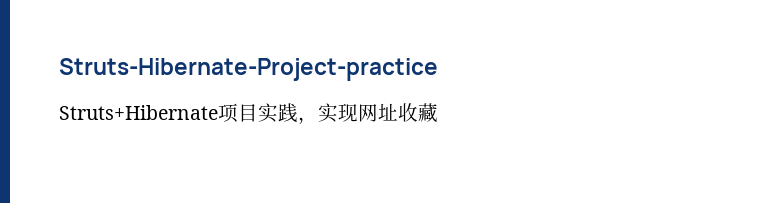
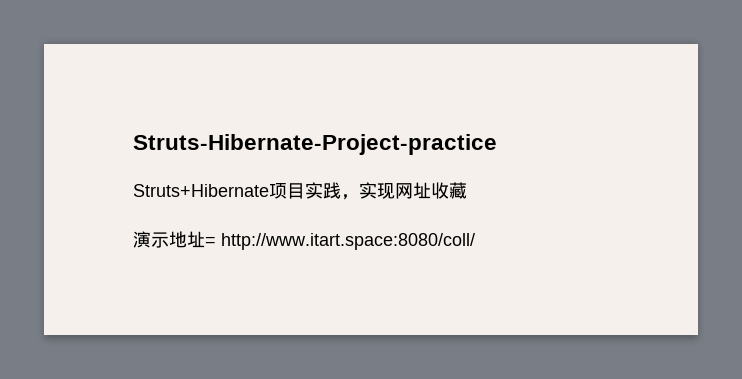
+ 演示地址= http://www.itart.space:8080/coll/

